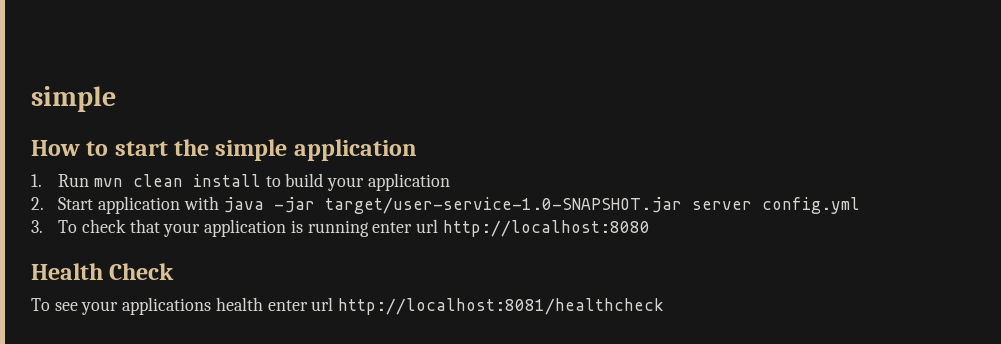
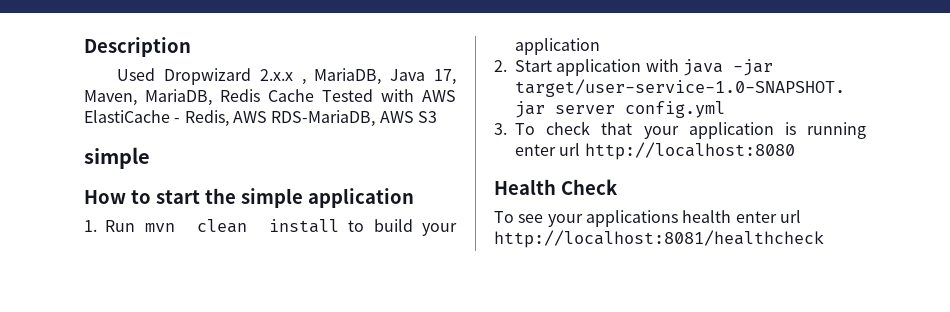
+ Description
+ Used Dropwizard 2.x.x , MariaDB, Java 17, Maven, MariaDB, Redis Cache Tested with AWS ElastiCache - Redis, AWS RDS-MariaDB, AWS S3

